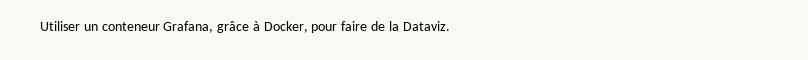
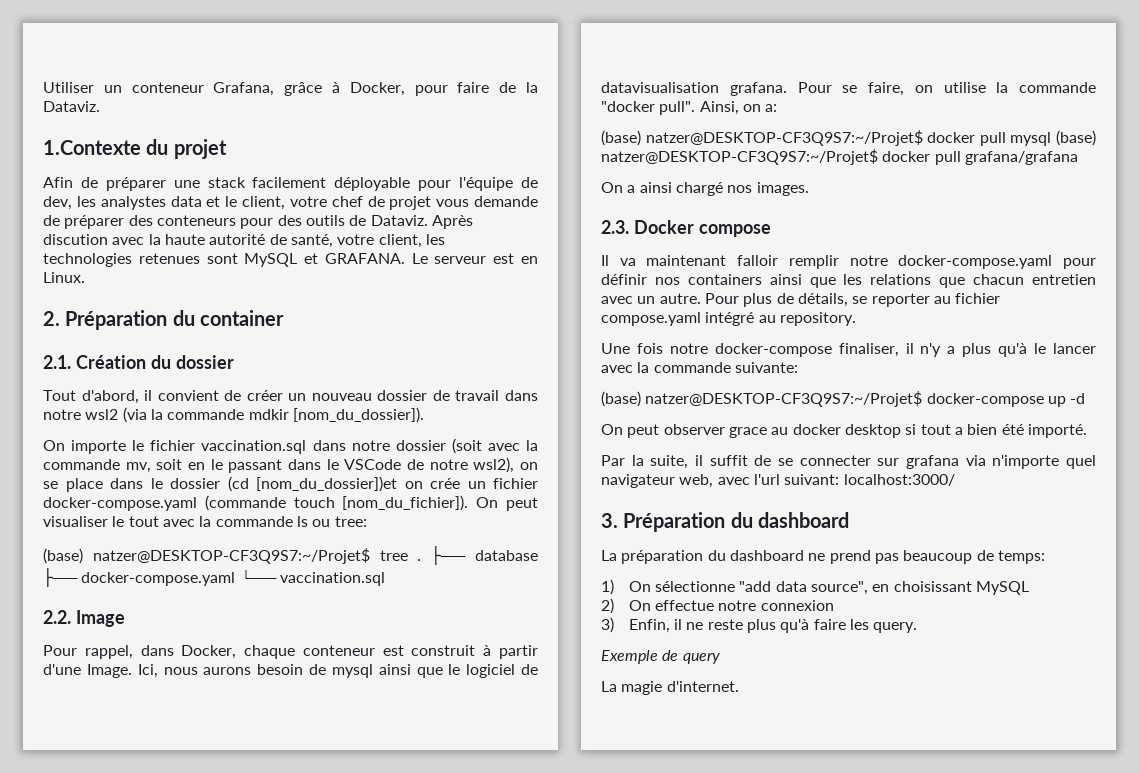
+ 1.Contexte du projet
+ Afin de préparer une stack facilement déployable pour l'équipe de dev, les analystes data et le client, votre chef de projet vous demande de préparer des conteneurs pour des outils de Dataviz. Après discution avec la haute autorité de santé, votre client, les technologies retenues sont MySQL et GRAFANA. Le serveur est en Linux.
+ 2. Préparation du container
+ 2.1. Création du dossier
+ Tout d'abord, il convient de créer un nouveau dossier de travail dans notre wsl2 (via la commande mdkir [nom_du_dossier]).
+ On importe le fichier vaccination.sql dans notre dossier (soit avec la commande mv, soit en le passant dans le VSCode de notre wsl2), on se place dans le dossier (cd [nom_du_dossier])et on crée un fichier docker-compose.yaml (commande touch [nom_du_fichier]). On peut visualiser le tout avec la commande ls ou tree:
+ (base) natzer@DESKTOP-CF3Q9S7:~/Projet$ tree . ├── database ├── docker-compose.yaml └── vaccination.sql
+ 2.2. Image
+ Pour rappel, dans Docker, chaque conteneur est construit à partir d'une Image. Ici, nous aurons besoin de mysql ainsi que le logiciel de datavisualisation grafana. Pour se faire, on utilise la commande "docker pull". Ainsi, on a:
+ (base) natzer@DESKTOP-CF3Q9S7:~/Projet$ docker pull mysql (base) natzer@DESKTOP-CF3Q9S7:~/Projet$ docker pull grafana/grafana
+ On a ainsi chargé nos images.
+ 2.3. Docker compose
+ Il va maintenant falloir remplir notre docker-compose.yaml pour définir nos containers ainsi que les relations que chacun entretien avec un autre. Pour plus de détails, se reporter au fichier compose.yaml intégré au repository.
+ Une fois notre docker-compose finaliser, il n'y a plus qu'à le lancer avec la commande suivante:
+ (base) natzer@DESKTOP-CF3Q9S7:~/Projet$ docker-compose up -d
+ On peut observer grace au docker desktop si tout a bien été importé.
+ Par la suite, il suffit de se connecter sur grafana via n'importe quel navigateur web, avec l'url suivant: localhost:3000/
+ 3. Préparation du dashboard
+ La préparation du dashboard ne prend pas beaucoup de temps:
+ 1) On sélectionne "add data source", en choisissant MySQL
+ 2) On effectue notre connexion
+ 3) Enfin, il ne reste plus qu'à faire les query.
+ Exemple de query
+ La magie d'internet.

